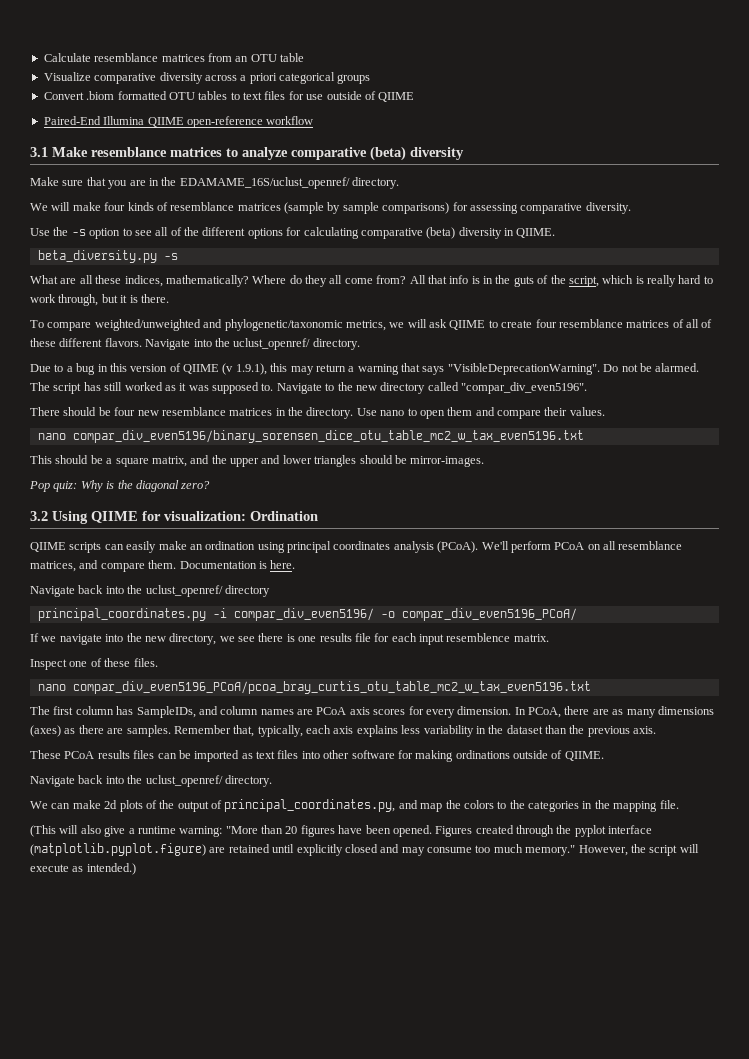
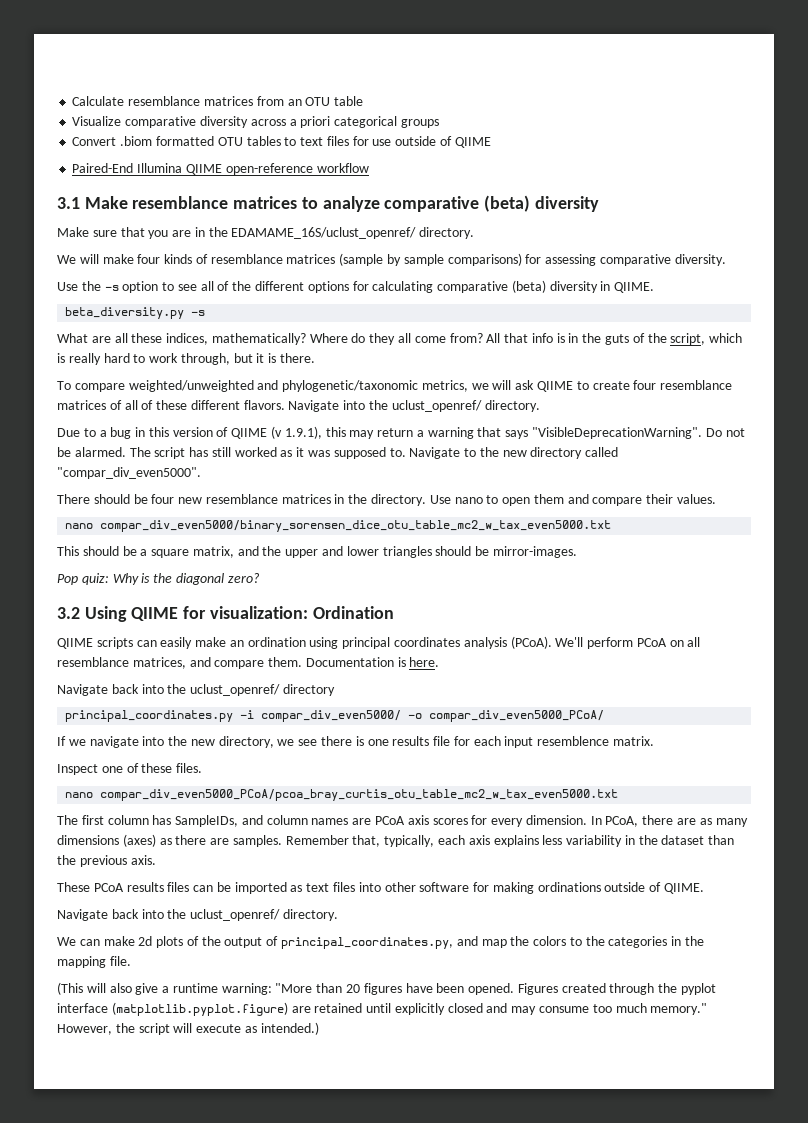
- Navigate to the new directory called "compar_div_even5196".
+ Navigate to the new directory called "compar_div_even5000".
- nano compar_div_even5196/binary_sorensen_dice_otu_table_mc2_w_tax_even5196.txt
+ nano compar_div_even5000/binary_sorensen_dice_otu_table_mc2_w_tax_even5000.txt
- principal_coordinates.py -i compar_div_even5196/ -o compar_div_even5196_PCoA/
+ principal_coordinates.py -i compar_div_even5000/ -o compar_div_even5000_PCoA/
- nano compar_div_even5196_PCoA/pcoa_bray_curtis_otu_table_mc2_w_tax_even5196.txt
+ nano compar_div_even5000_PCoA/pcoa_bray_curtis_otu_table_mc2_w_tax_even5000.txt

